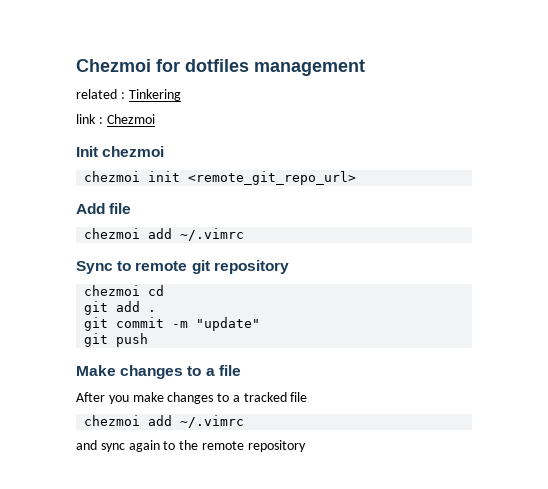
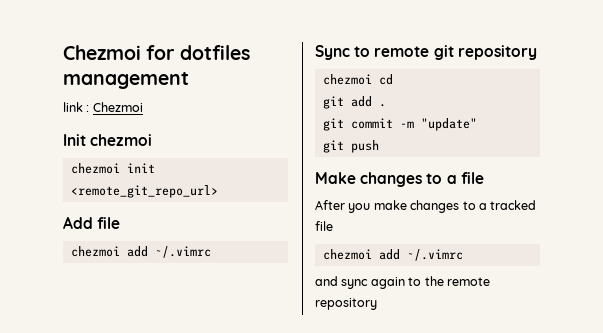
- related : Tinkering

